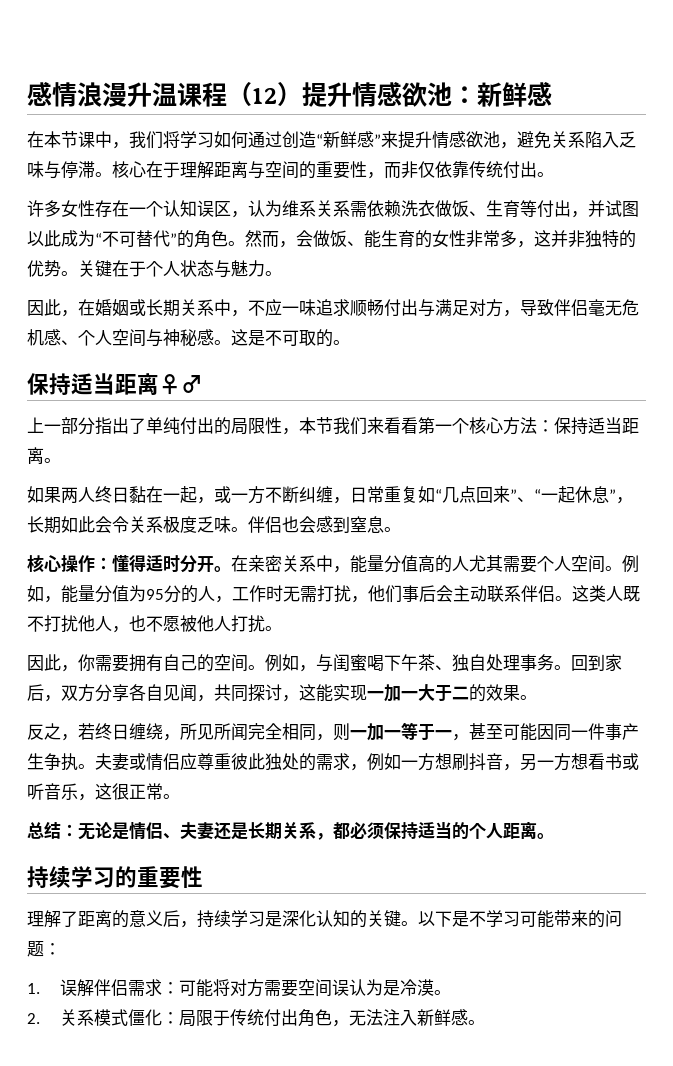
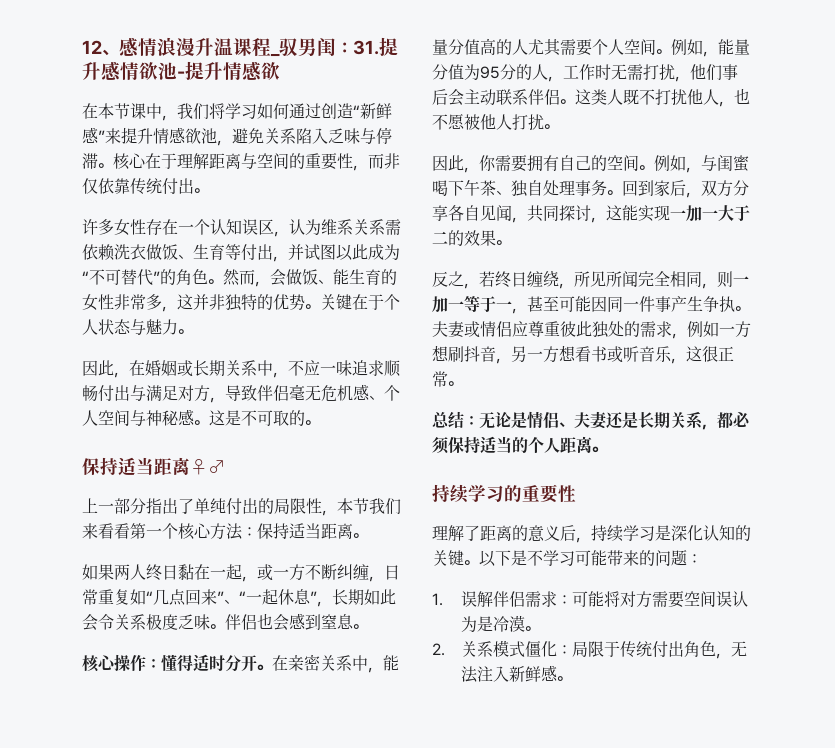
- 感情浪漫升温课程（12）提升情感欲池：新鲜感
+ 12、感情浪漫升温课程_驭男闺：31.提升感情欲池-提升情感欲

